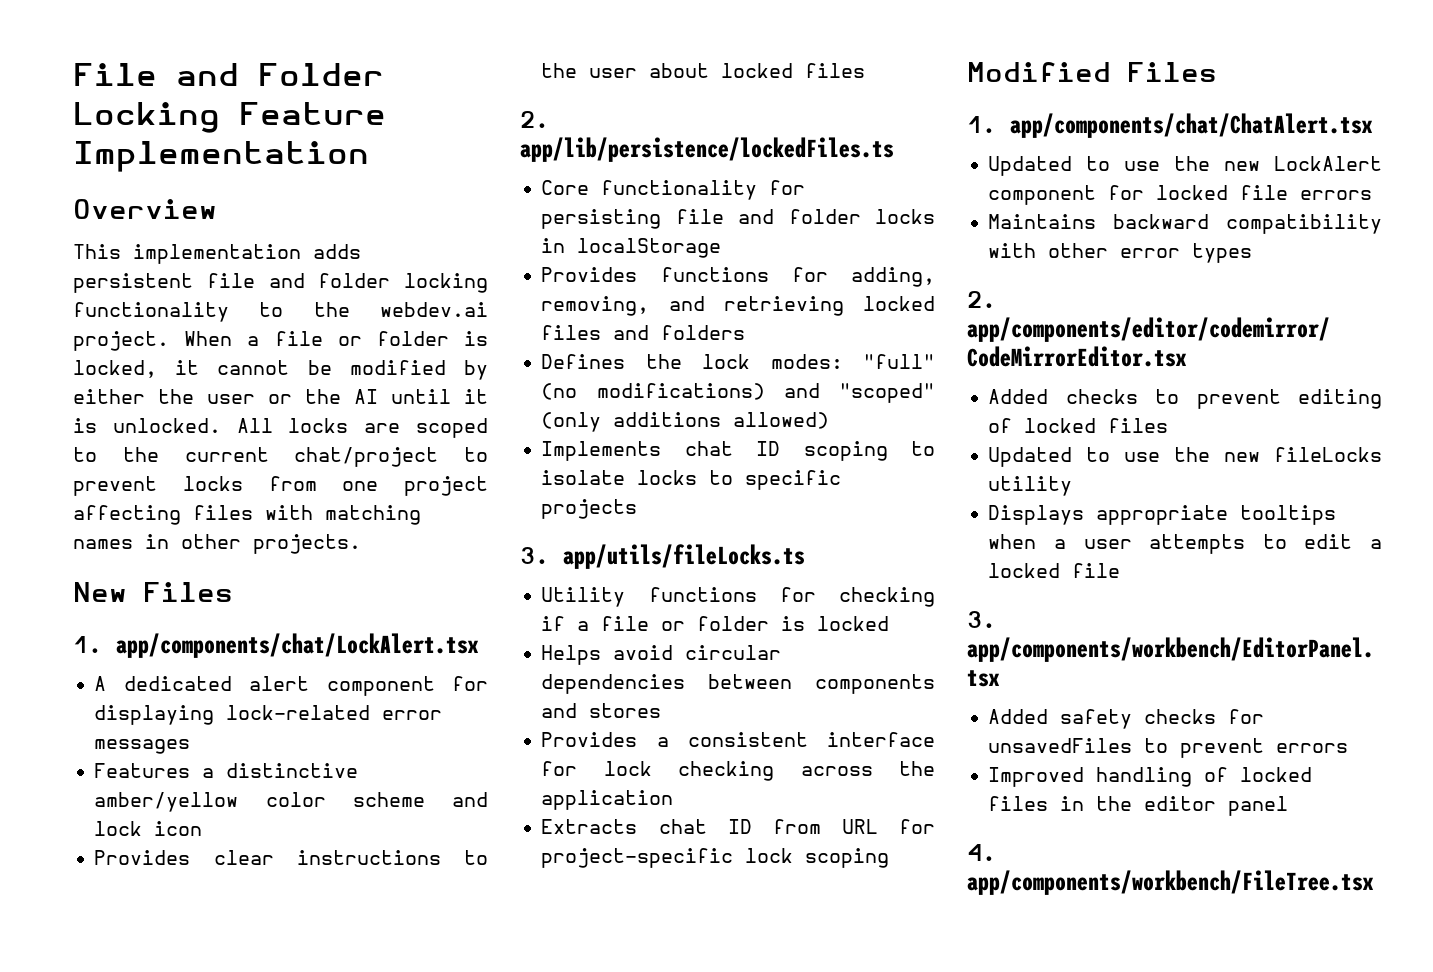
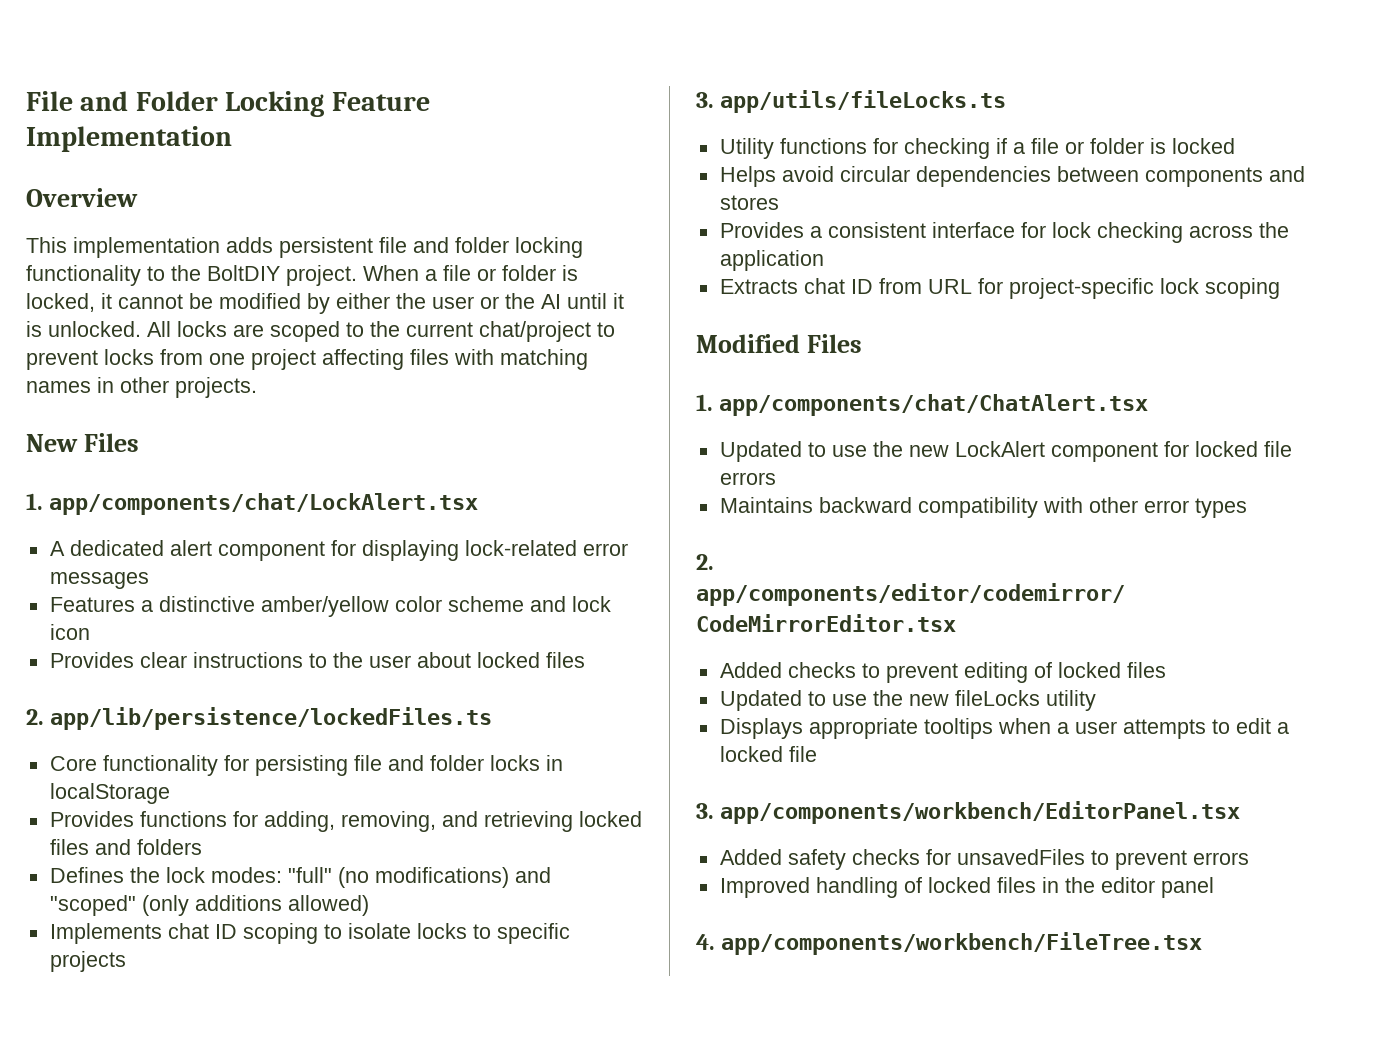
- This implementation adds persistent file and folder locking functionality to the webdev.ai project.
+ This implementation adds persistent file and folder locking functionality to the BoltDIY project.

